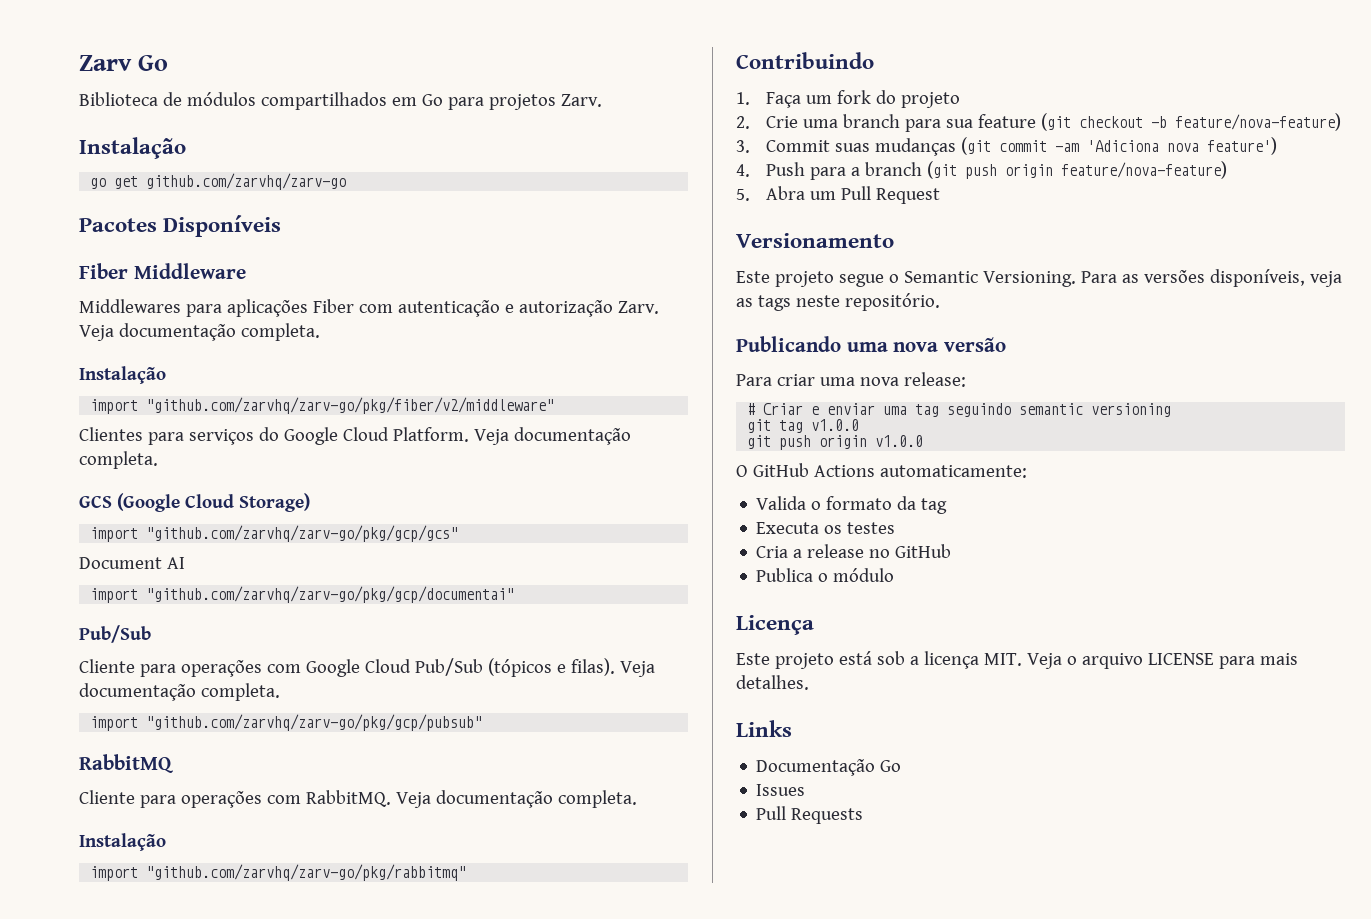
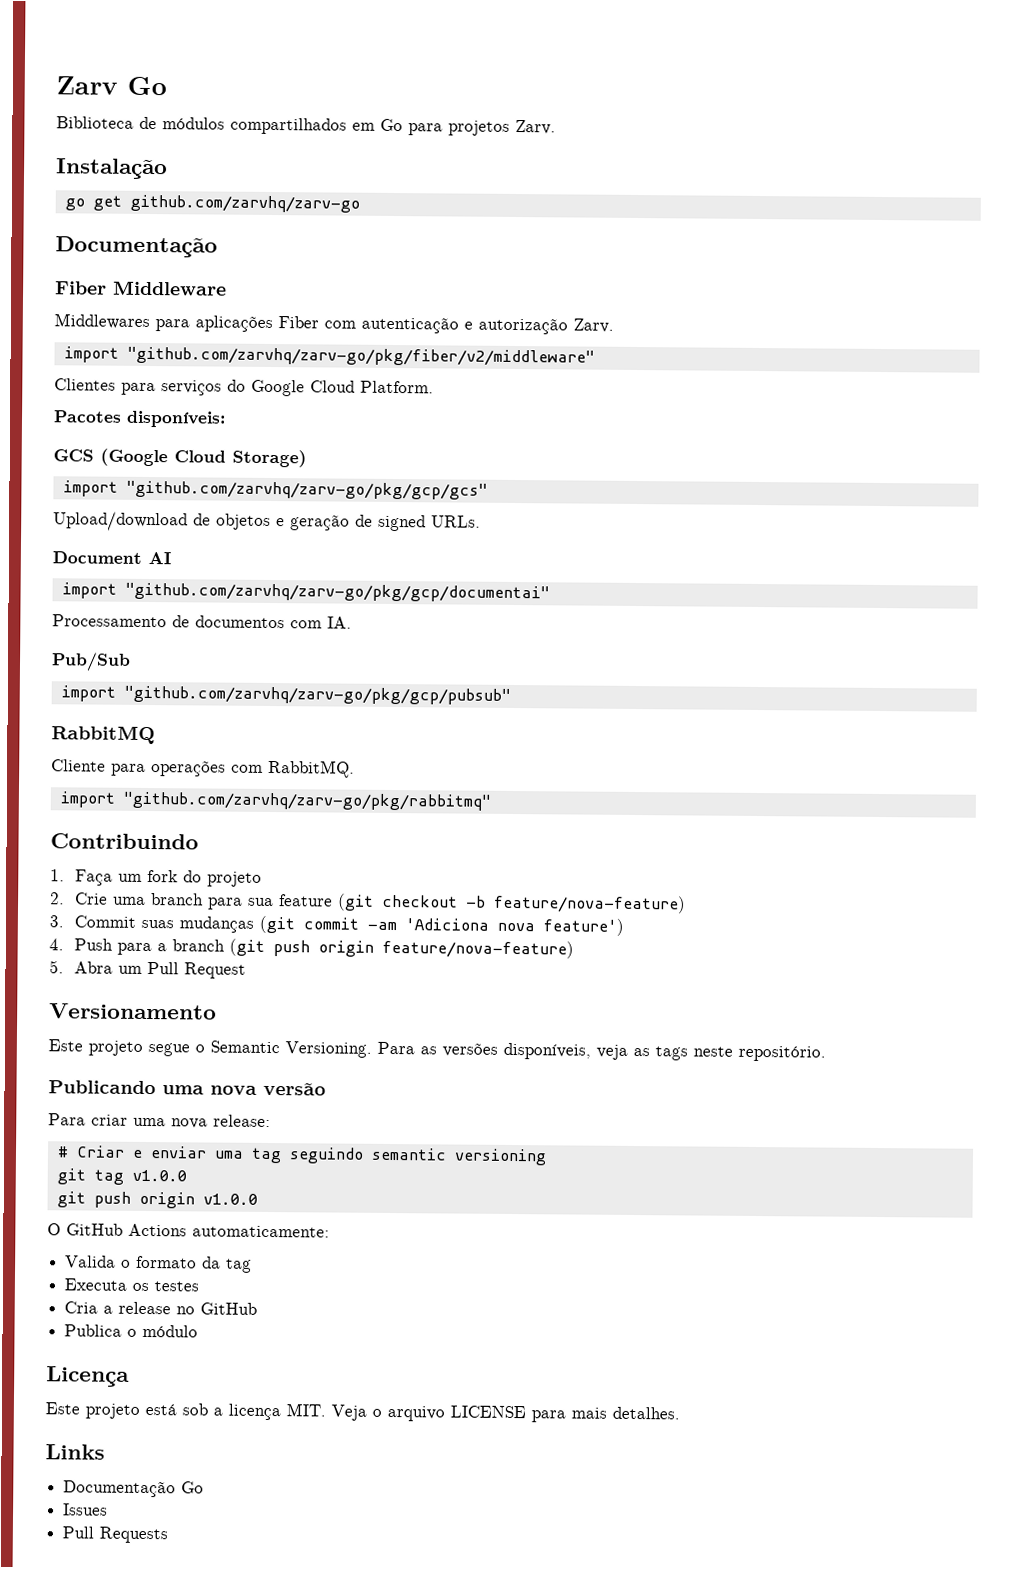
  go get github.com/zarvhq/zarv-go
- Pacotes Disponíveis
+ Documentação
- Middlewares para aplicações Fiber com autenticação e autorização Zarv. Veja documentação completa.
- Instalação
+ Middlewares para aplicações Fiber com autenticação e autorização Zarv.
- Clientes para serviços do Google Cloud Platform. Veja documentação completa.
+ Clientes para serviços do Google Cloud Platform.
+ Pacotes disponíveis:
+ Upload/download de objetos e geração de signed URLs.
  Document AI
  import "github.com/zarvhq/zarv-go/pkg/gcp/documentai"
+ Processamento de documentos com IA.
  Pub/Sub
- Cliente para operações com Google Cloud Pub/Sub (tópicos e filas). Veja documentação completa.
- Cliente para operações com RabbitMQ. Veja documentação completa.
- Instalação
+ Cliente para operações com RabbitMQ.

